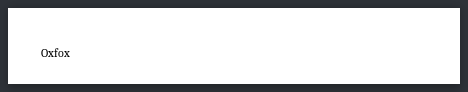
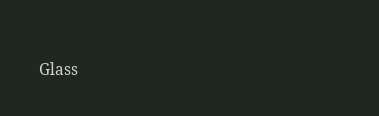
- Oxfox
+ Glass

